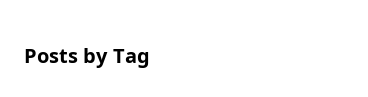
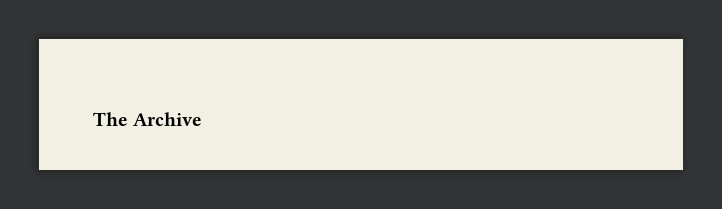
- Posts by Tag
+ The Archive

